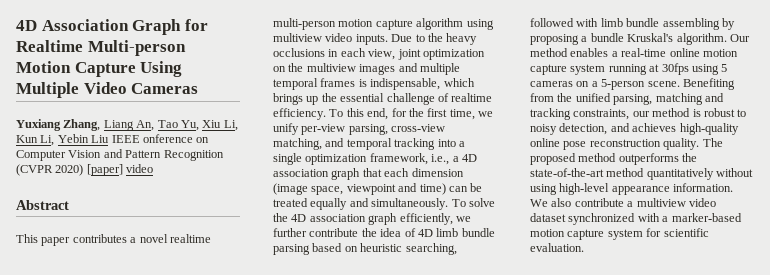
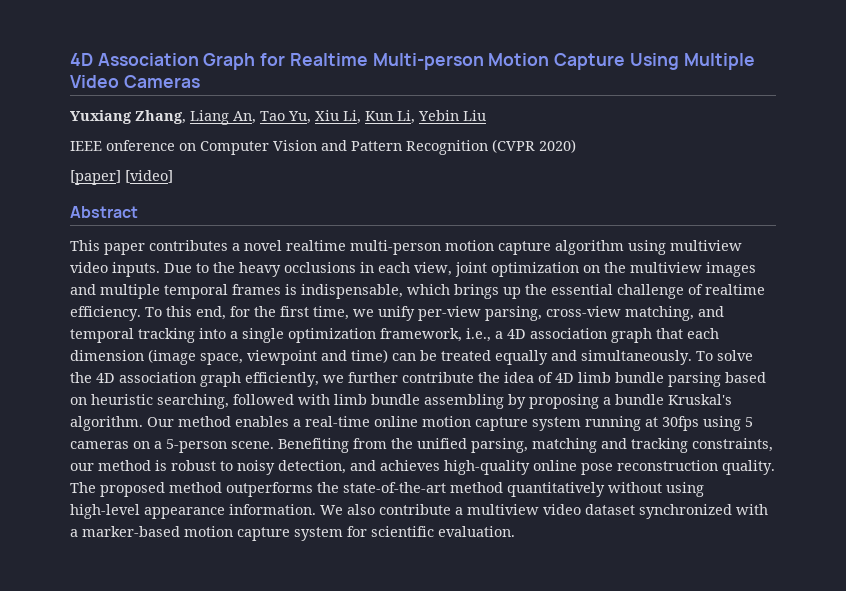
- Yuxiang Zhang, Liang An, Tao Yu, Xiu Li, Kun Li, Yebin Liu IEEE onference on Computer Vision and Pattern Recognition (CVPR 2020) [paper] video
+ Yuxiang Zhang, Liang An, Tao Yu, Xiu Li, Kun Li, Yebin Liu
+ IEEE onference on Computer Vision and Pattern Recognition (CVPR 2020)
+ [paper] [video]

